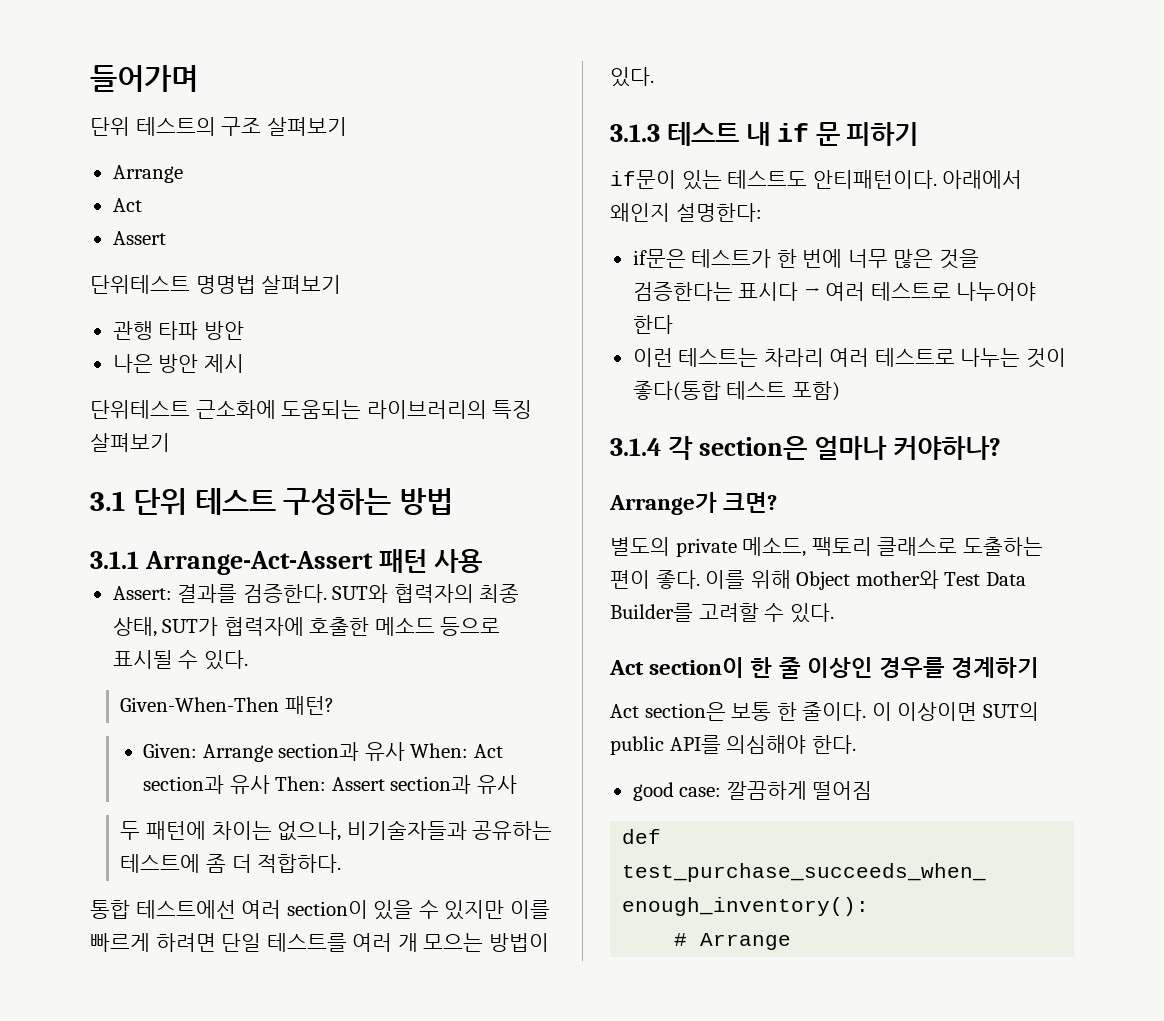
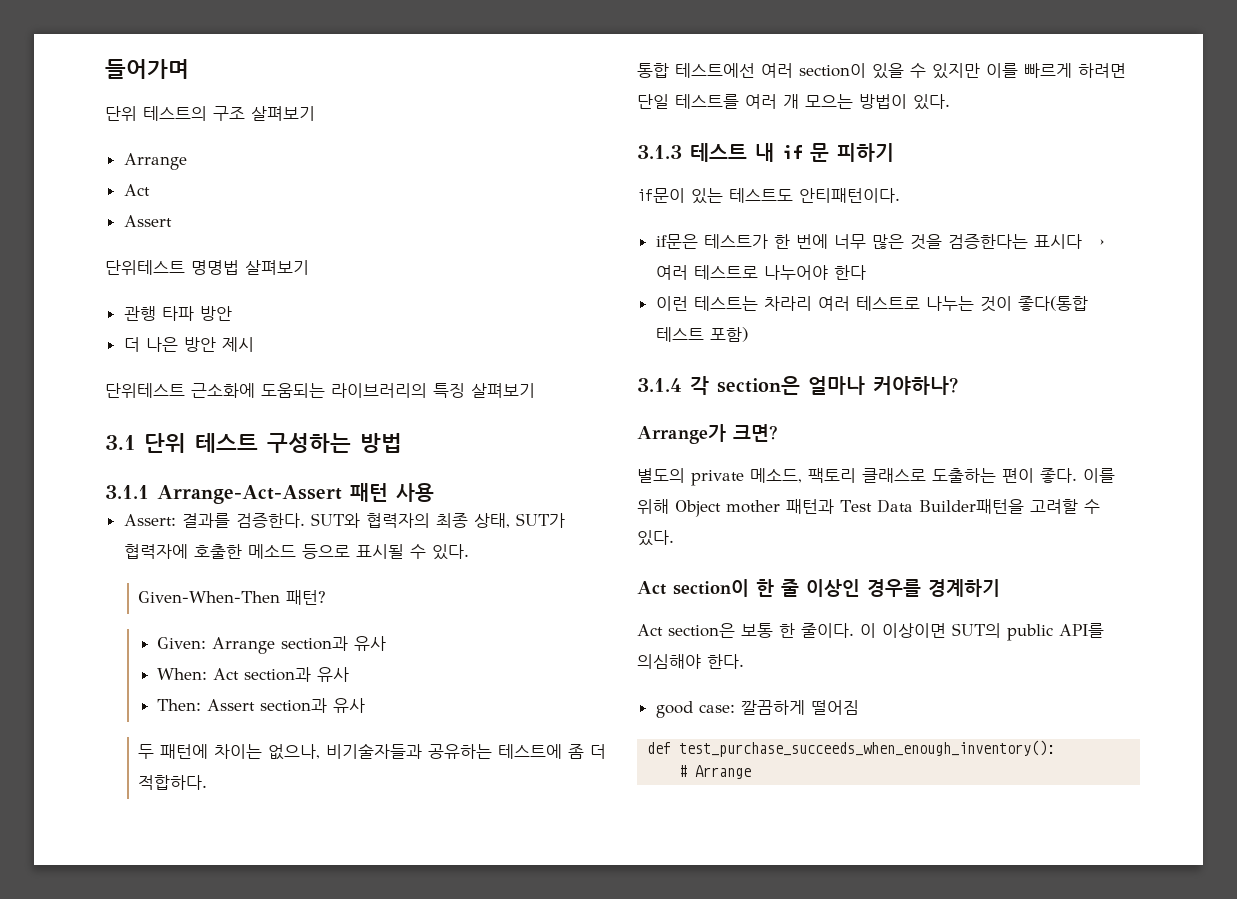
- 나은 방안 제시
+ 더 나은 방안 제시
- Given: Arrange section과 유사 When: Act section과 유사 Then: Assert section과 유사
+ Given: Arrange section과 유사
+ When: Act section과 유사
+ Then: Assert section과 유사
- 아래에서 왜인지 설명한다:
- 이를 위해 Object mother와 Test Data Builder를 고려할 수 있다.
+ 이를 위해 Object mother 패턴과 Test Data Builder패턴을 고려할 수 있다.

